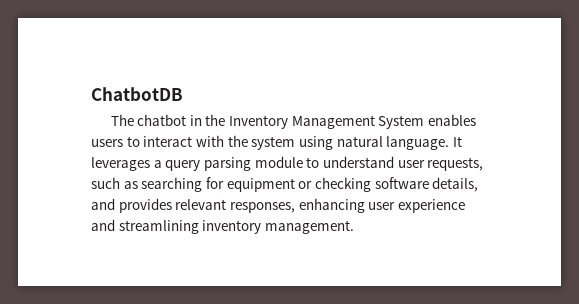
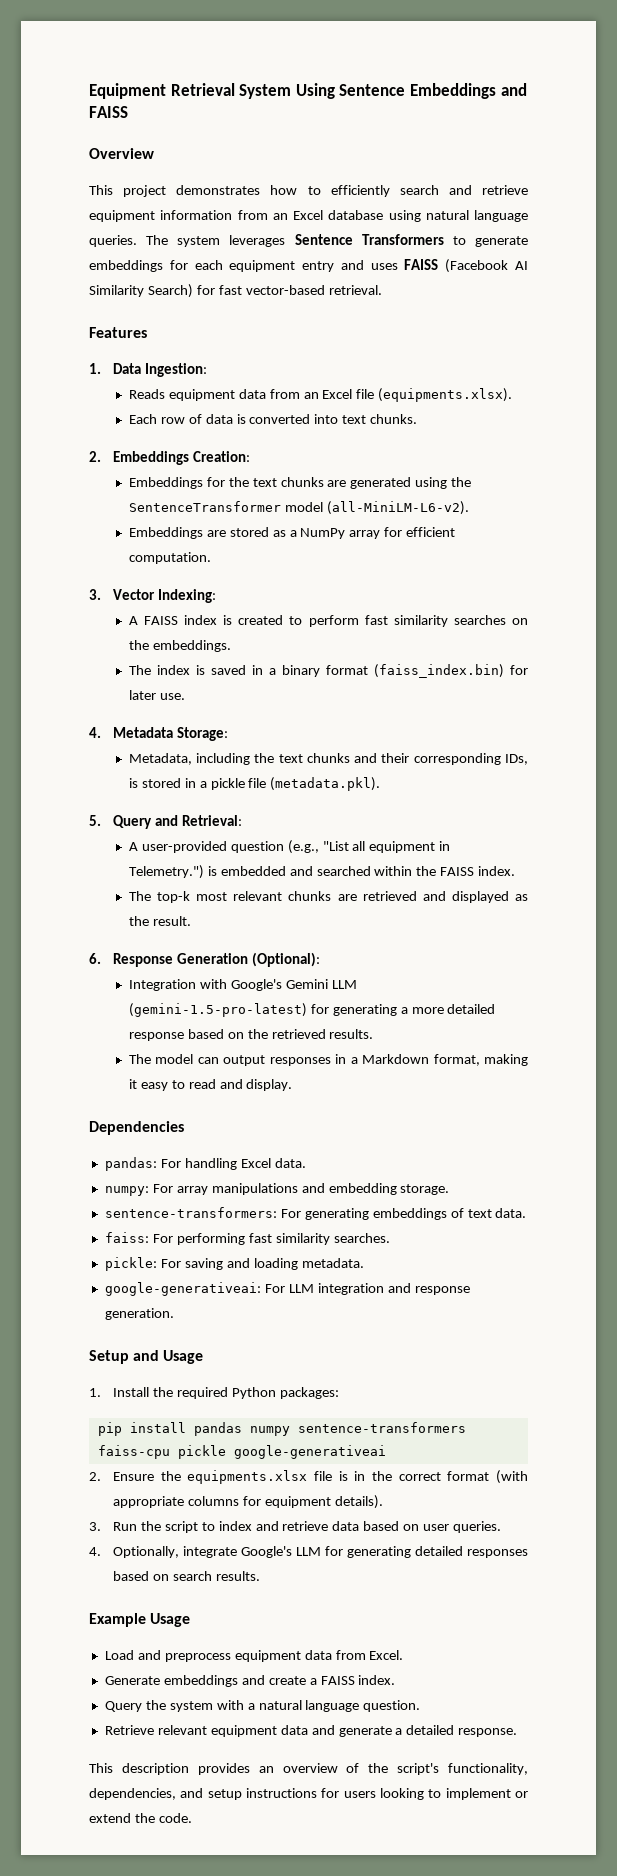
- ChatbotDB
- The chatbot in the Inventory Management System enables users to interact with the system using natural language. It leverages a query parsing module to understand user requests, such as searching for equipment or checking software details, and provides relevant responses, enhancing user experience and streamlining inventory management.
+ Equipment Retrieval System Using Sentence Embeddings and FAISS
+ Overview
+ This project demonstrates how to efficiently search and retrieve equipment information from an Excel database using natural language queries. The system leverages Sentence Transformers to generate embeddings for each equipment entry and uses FAISS (Facebook AI Similarity Search) for fast vector-based retrieval.
+ Features
+ 1. Data Ingestion:
+ Reads equipment data from an Excel file (equipments.xlsx).
+ Each row of data is converted into text chunks.
+ 2. Embeddings Creation:
+ Embeddings for the text chunks are generated using the SentenceTransformer model (all-MiniLM-L6-v2).
+ Embeddings are stored as a NumPy array for efficient computation.
+ 3. Vector Indexing:
+ A FAISS index is created to perform fast similarity searches on the embeddings.
+ The index is saved in a binary format (faiss_index.bin) for later use.
+ 4. Metadata Storage:
+ Metadata, including the text chunks and their corresponding IDs, is stored in a pickle file (metadata.pkl).
+ 5. Query and Retrieval:
+ A user-provided question (e.g., "List all equipment in Telemetry.") is embedded and searched within the FAISS index.
+ The top-k most relevant chunks are retrieved and displayed as the result.
+ 6. Response Generation (Optional):
+ Integration with Google's Gemini LLM (gemini-1.5-pro-latest) for generating a more detailed response based on the retrieved results.
+ The model can output responses in a Markdown format, making it easy to read and display.
+ Dependencies
+ pandas: For handling Excel data.
+ numpy: For array manipulations and embedding storage.
+ sentence-transformers: For generating embeddings of text data.
+ faiss: For performing fast similarity searches.
+ pickle: For saving and loading metadata.
+ google-generativeai: For LLM integration and response generation.
+ Setup and Usage
+ 1. Install the required Python packages:
+ pip install pandas numpy sentence-transformers faiss-cpu pickle google-generativeai
+ 2. Ensure the equipments.xlsx file is in the correct format (with appropriate columns for equipment details).
+ 3. Run the script to index and retrieve data based on user queries.
+ 4. Optionally, integrate Google's LLM for generating detailed responses based on search results.
+ Example Usage
+ Load and preprocess equipment data from Excel.
+ Generate embeddings and create a FAISS index.
+ Query the system with a natural language question.
+ Retrieve relevant equipment data and generate a detailed response.
+ This description provides an overview of the script's functionality, dependencies, and setup instructions for users looking to implement or extend the code.

